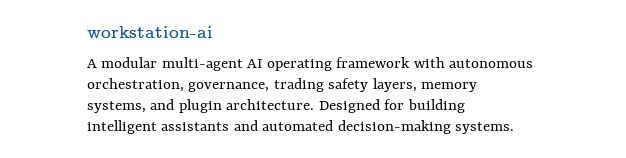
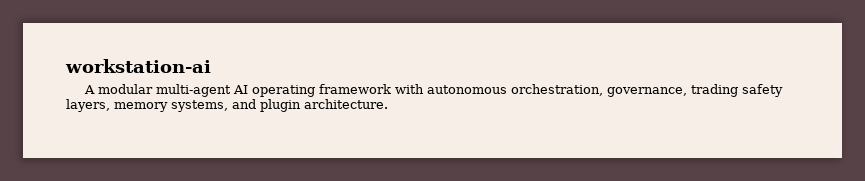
- Designed for building intelligent assistants and automated decision-making systems.

